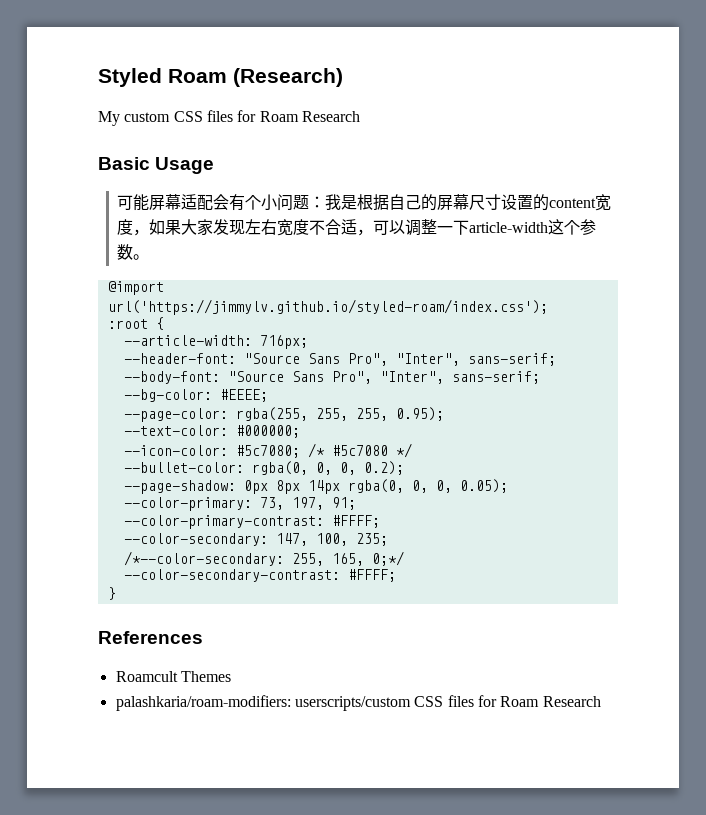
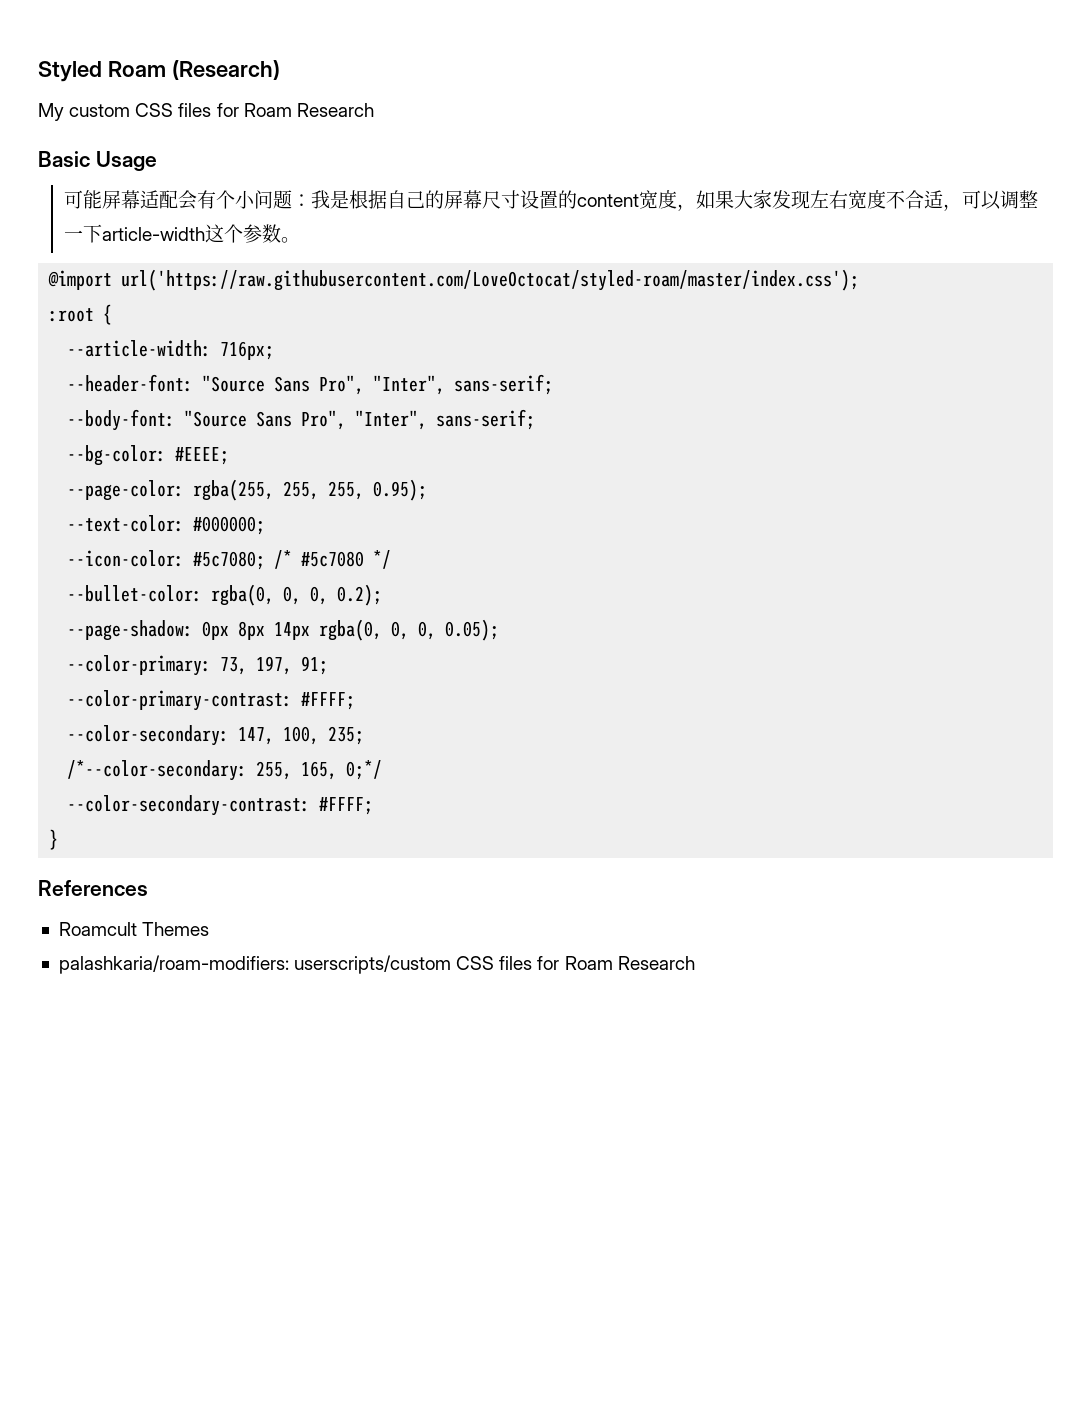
- @import url('https://jimmylv.github.io/styled-roam/index.css');
+ @import url('https://raw.githubusercontent.com/LoveOctocat/styled-roam/master/index.css');

